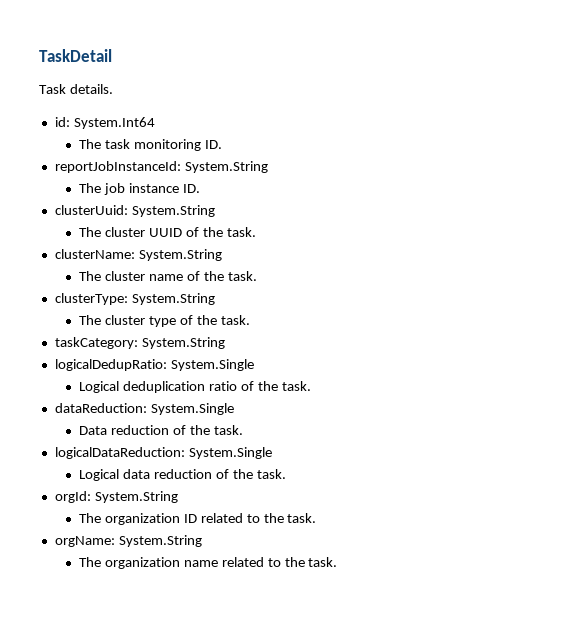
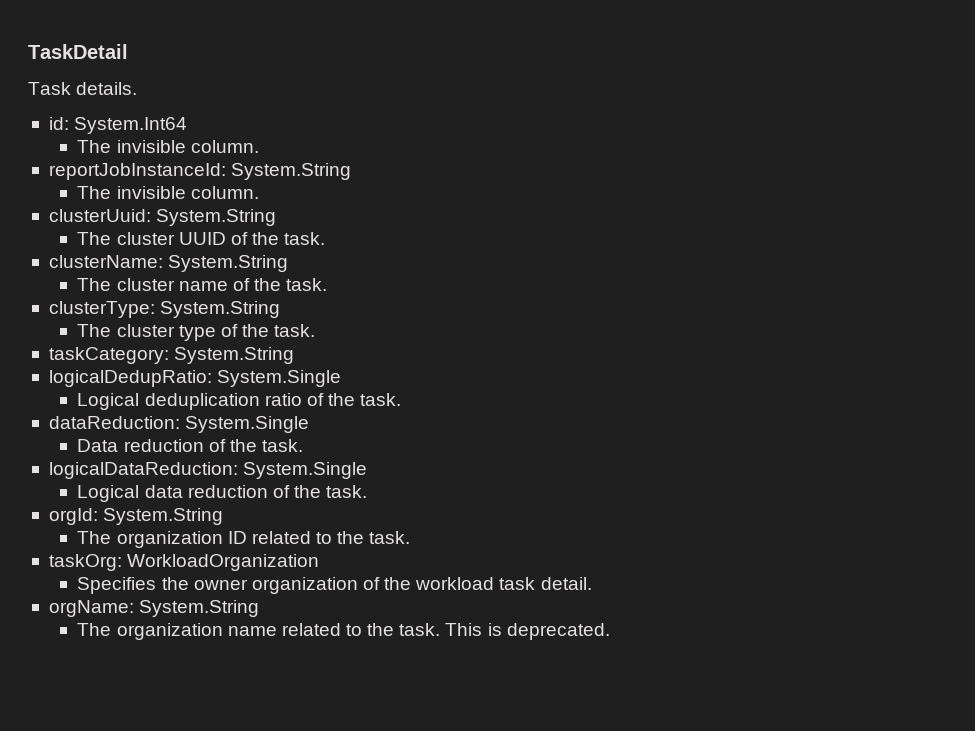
  id: System.Int64
- The task monitoring ID.
+ The invisible column.
  reportJobInstanceId: System.String
- The job instance ID.
+ The invisible column.
+ taskOrg: WorkloadOrganization
+ Specifies the owner organization of the workload task detail.
+ This is deprecated.

